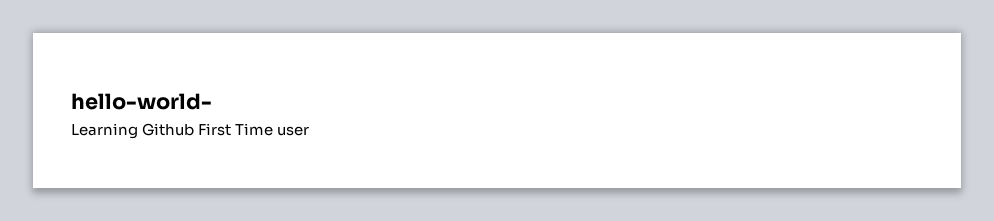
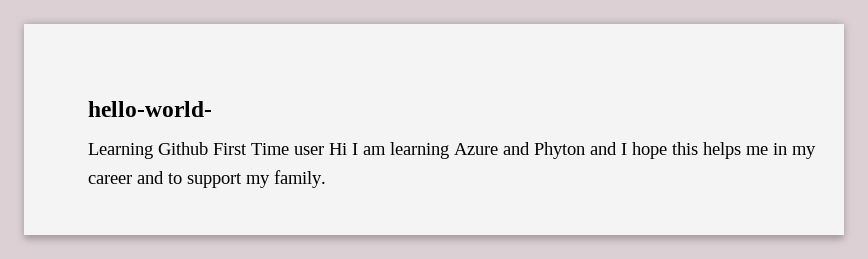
- Learning Github First Time user
+ Learning Github First Time user Hi I am learning Azure and Phyton and I hope this helps me in my career and to support my family.

